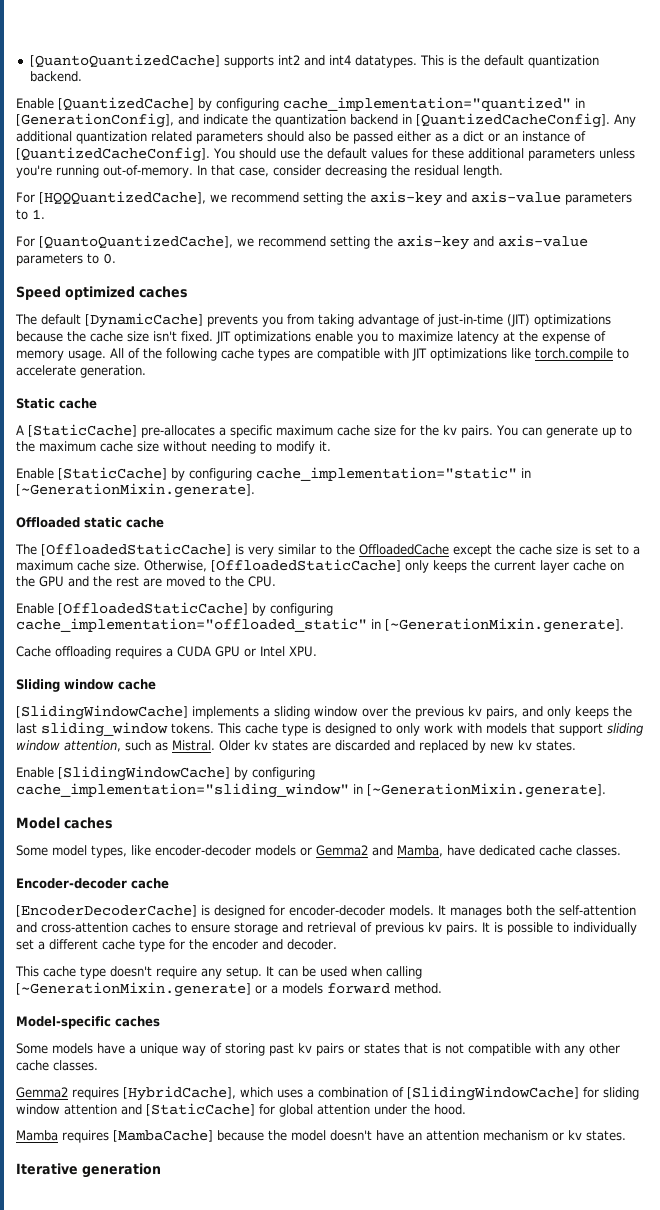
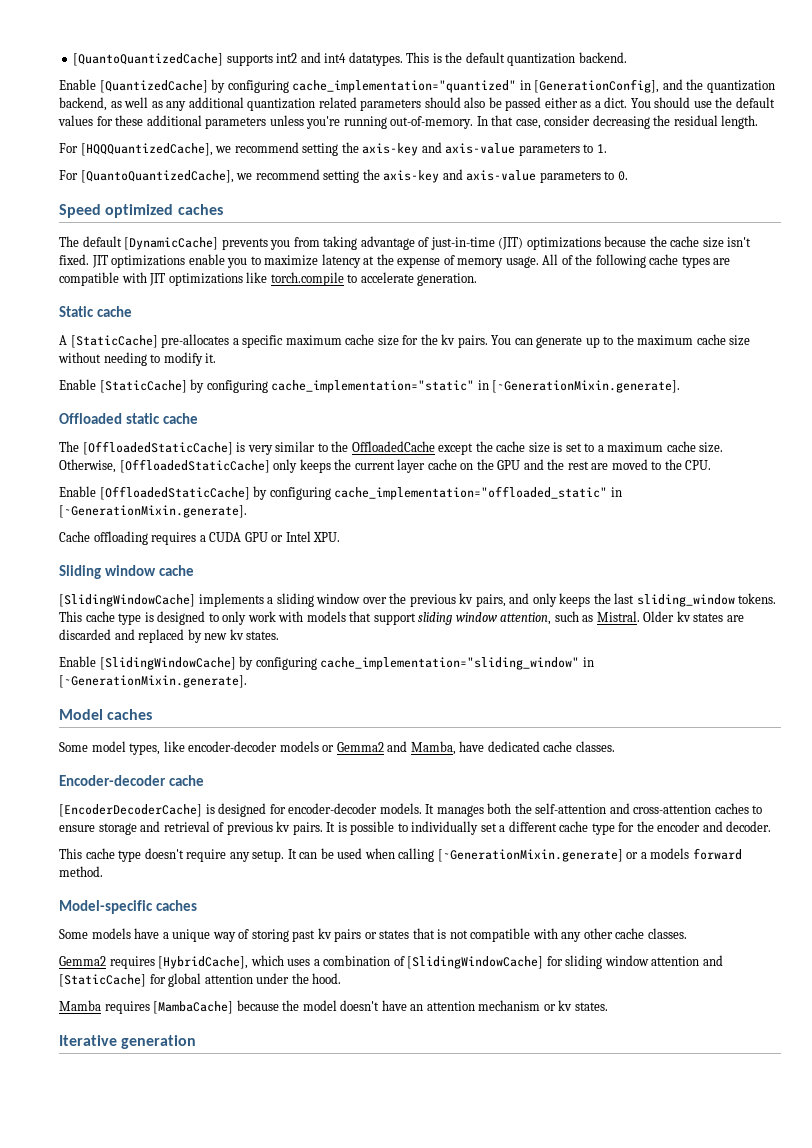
- Enable [QuantizedCache] by configuring cache_implementation="quantized" in [GenerationConfig], and indicate the quantization backend in [QuantizedCacheConfig]. Any additional quantization related parameters should also be passed either as a dict or an instance of [QuantizedCacheConfig].
+ Enable [QuantizedCache] by configuring cache_implementation="quantized" in [GenerationConfig], and the quantization backend, as well as any additional quantization related parameters should also be passed either as a dict.

